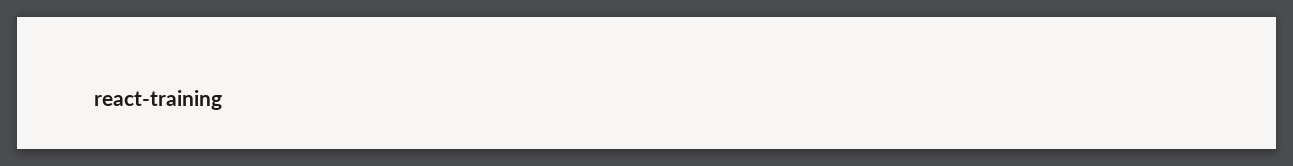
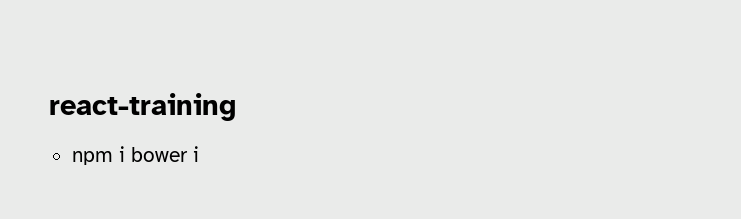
+ npm i bower i

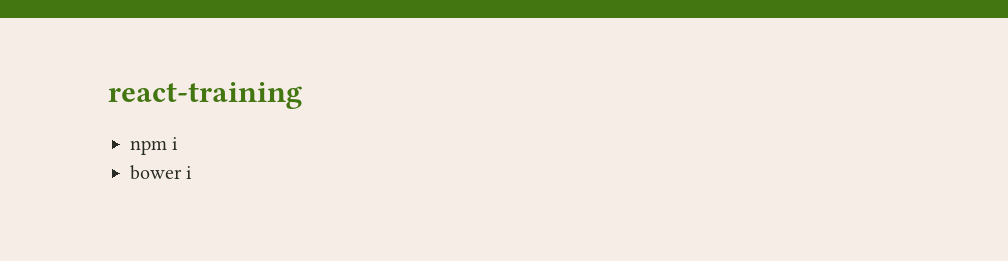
- npm i bower i
+ npm i
+ bower i

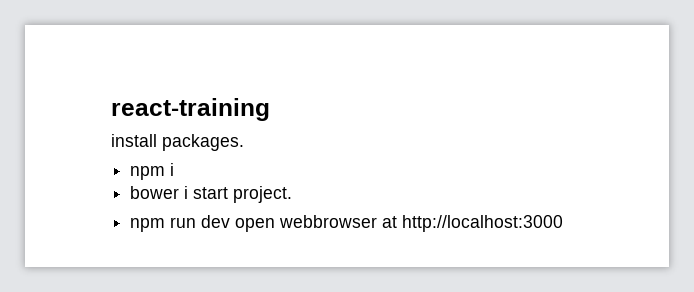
+ install packages.
- bower i
+ bower i start project.
+ npm run dev open webbrowser at http://localhost:3000

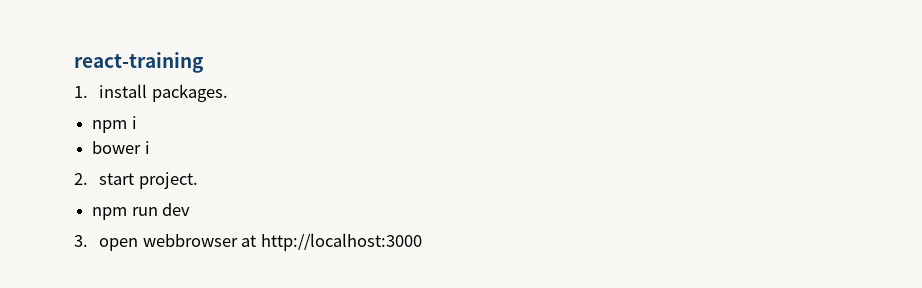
- install packages.
+ 1. install packages.
- bower i start project.
+ bower i
+ 2. start project.
- npm run dev open webbrowser at http://localhost:3000
+ npm run dev
+ 3. open webbrowser at http://localhost:3000

